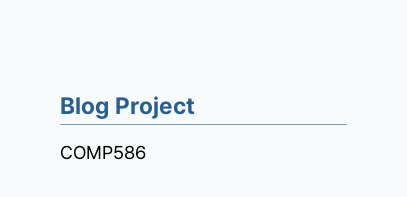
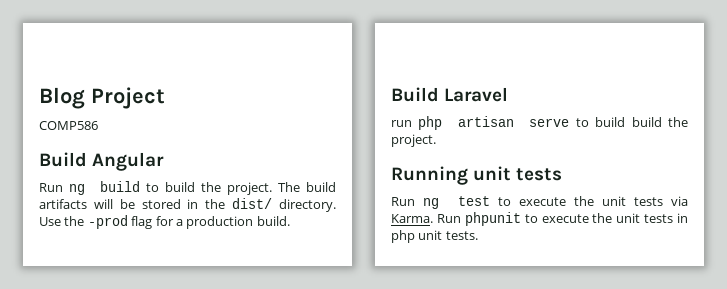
+ Build Angular
+ Run ng build to build the project. The build artifacts will be stored in the dist/ directory. Use the -prod flag for a production build.
+ Build Laravel
+ run php artisan serve to build build the project.
+ Running unit tests
+ Run ng test to execute the unit tests via Karma. Run phpunit to execute the unit tests in php unit tests.

